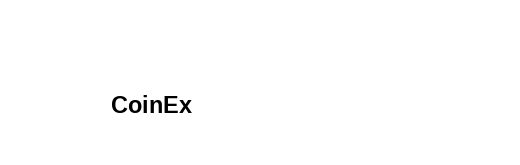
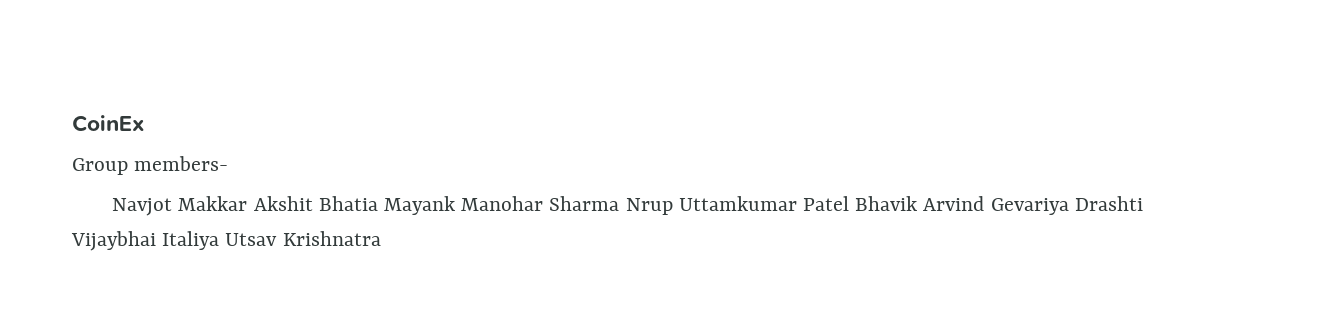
+ Group members-
+ Navjot Makkar Akshit Bhatia Mayank Manohar Sharma Nrup Uttamkumar Patel Bhavik Arvind Gevariya Drashti Vijaybhai Italiya Utsav Krishnatra

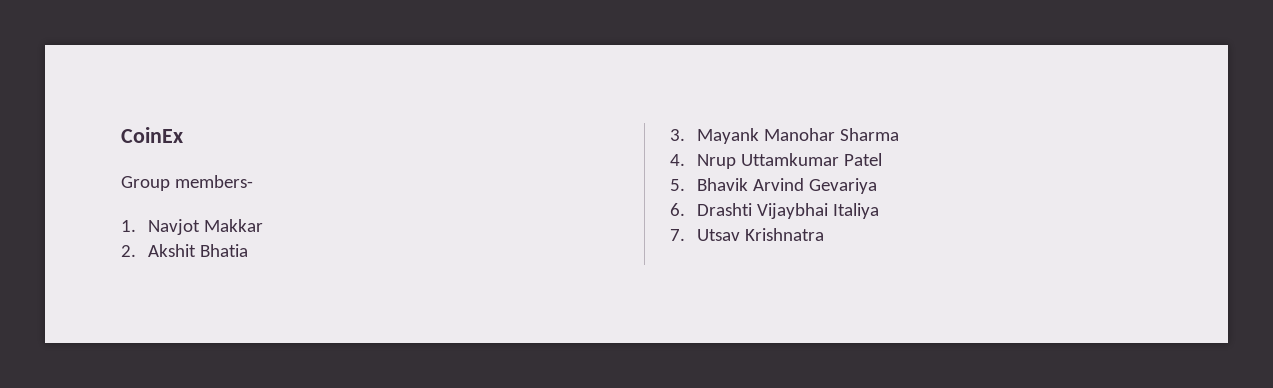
- Navjot Makkar Akshit Bhatia Mayank Manohar Sharma Nrup Uttamkumar Patel Bhavik Arvind Gevariya Drashti Vijaybhai Italiya Utsav Krishnatra
+ 1. Navjot Makkar
+ 2. Akshit Bhatia
+ 3. Mayank Manohar Sharma
+ 4. Nrup Uttamkumar Patel
+ 5. Bhavik Arvind Gevariya
+ 6. Drashti Vijaybhai Italiya
+ 7. Utsav Krishnatra

